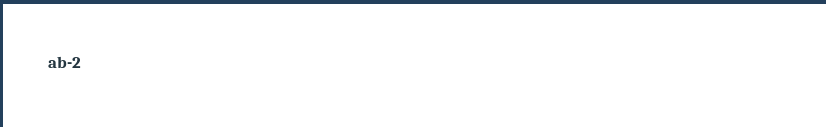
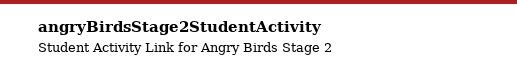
- ab-2
+ angryBirdsStage2StudentActivity
+ Student Activity Link for Angry Birds Stage 2

